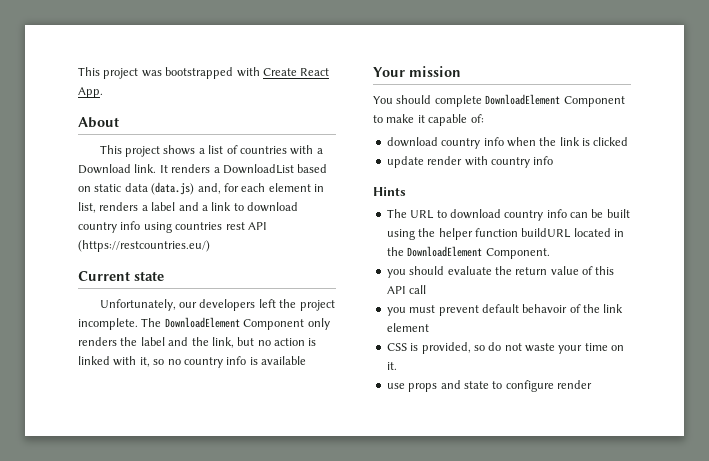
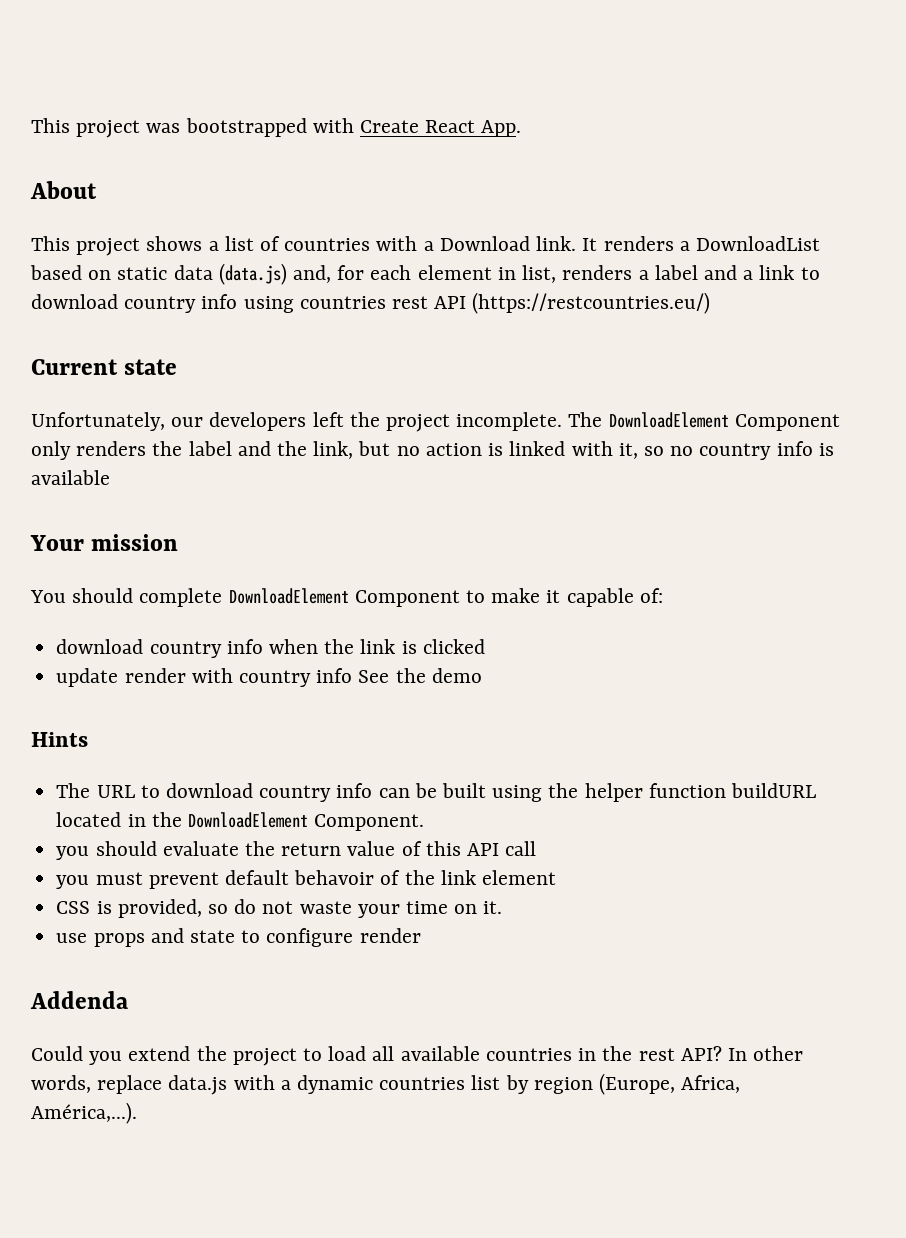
- update render with country info
+ update render with country info See the demo
+ Addenda
+ Could you extend the project to load all available countries in the rest API? In other words, replace data.js with a dynamic countries list by region (Europe, Africa, América,...).

